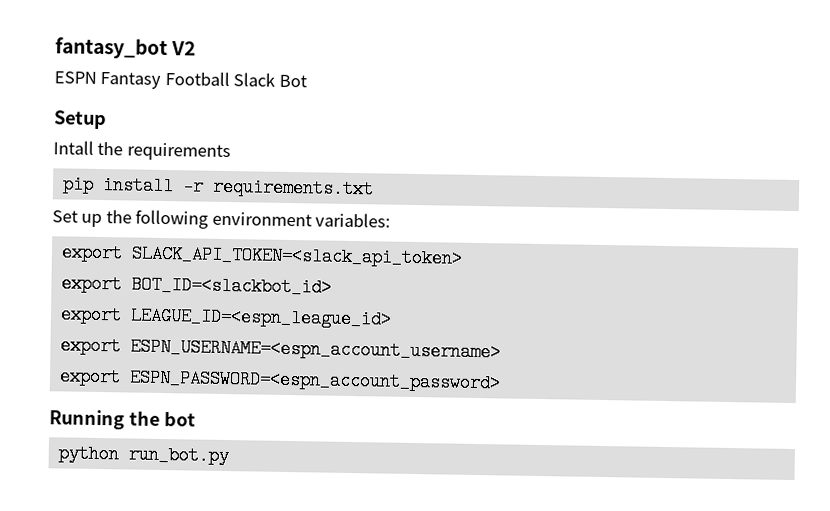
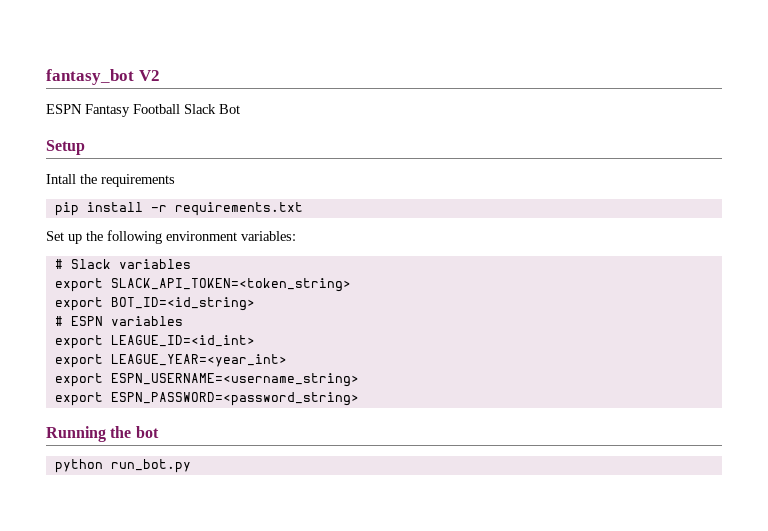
- export SLACK_API_TOKEN=<slack_api_token>
- export BOT_ID=<slackbot_id>
- export LEAGUE_ID=<espn_league_id>
- export ESPN_USERNAME=<espn_account_username>
- export ESPN_PASSWORD=<espn_account_password>
+ # Slack variables
+ export SLACK_API_TOKEN=<token_string>
+ export BOT_ID=<id_string>
+ # ESPN variables
+ export LEAGUE_ID=<id_int>
+ export LEAGUE_YEAR=<year_int>
+ export ESPN_USERNAME=<username_string>
+ export ESPN_PASSWORD=<password_string>

